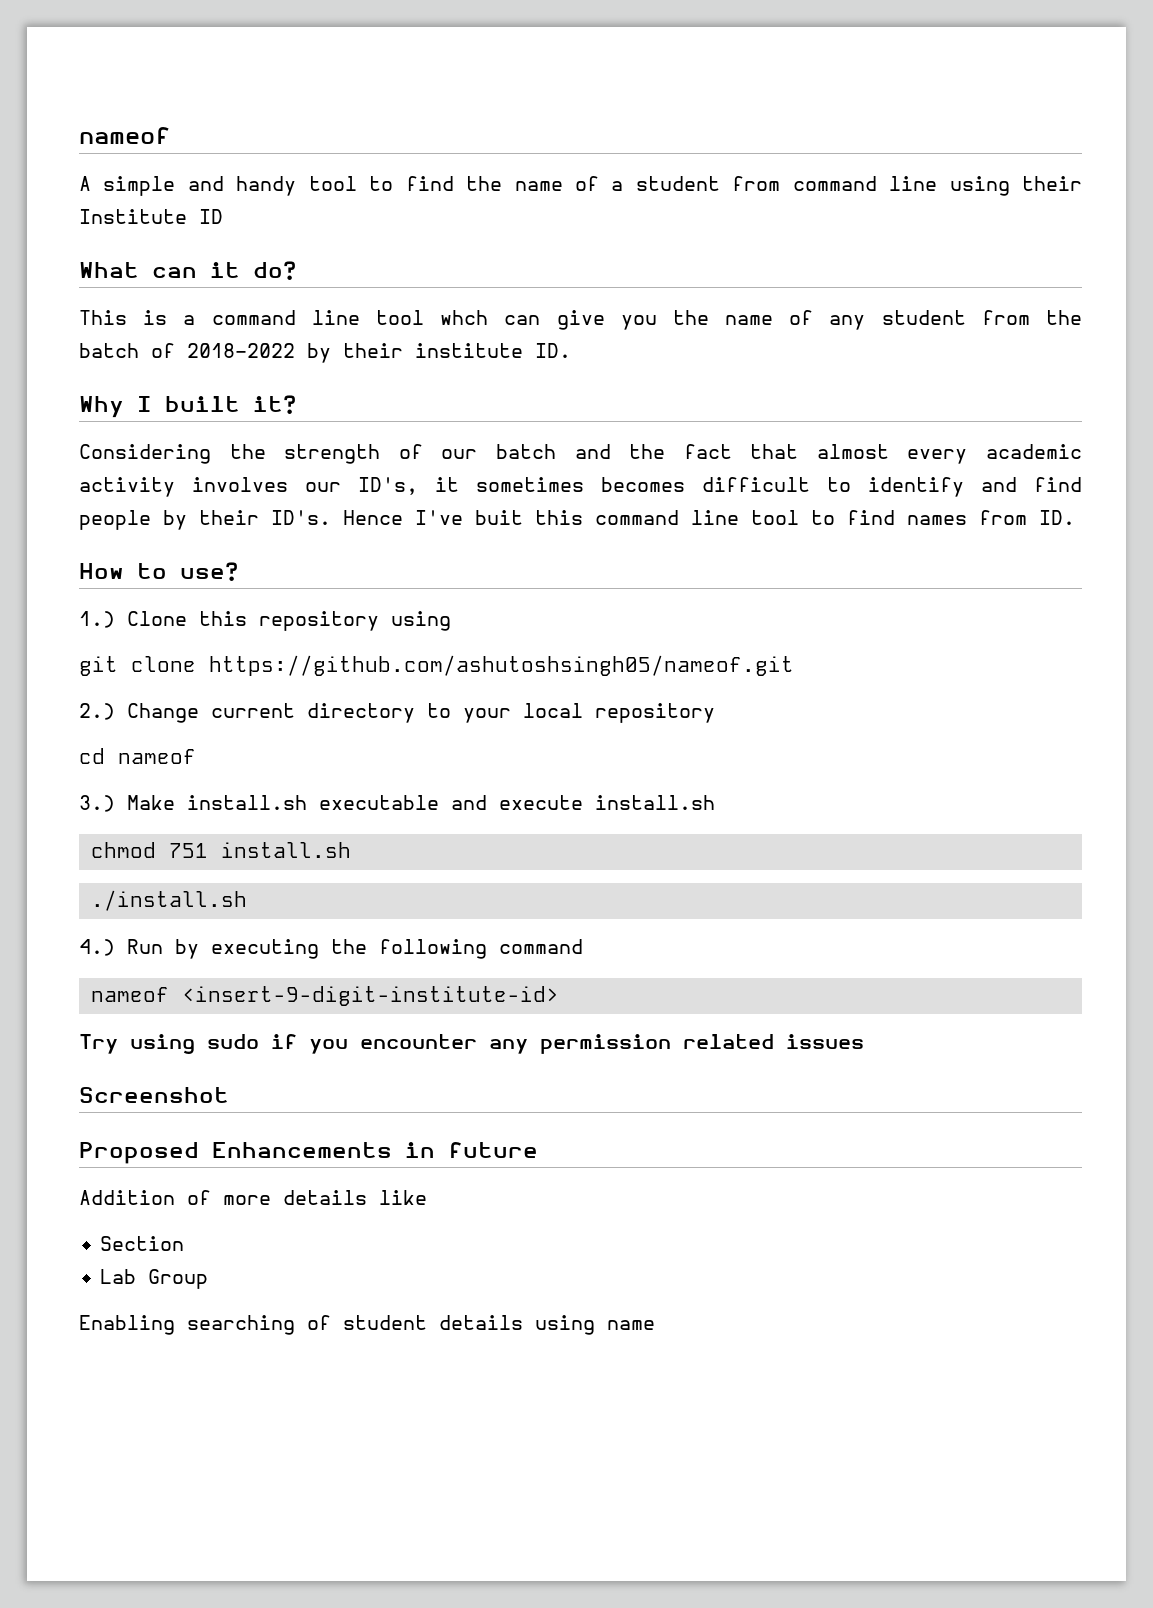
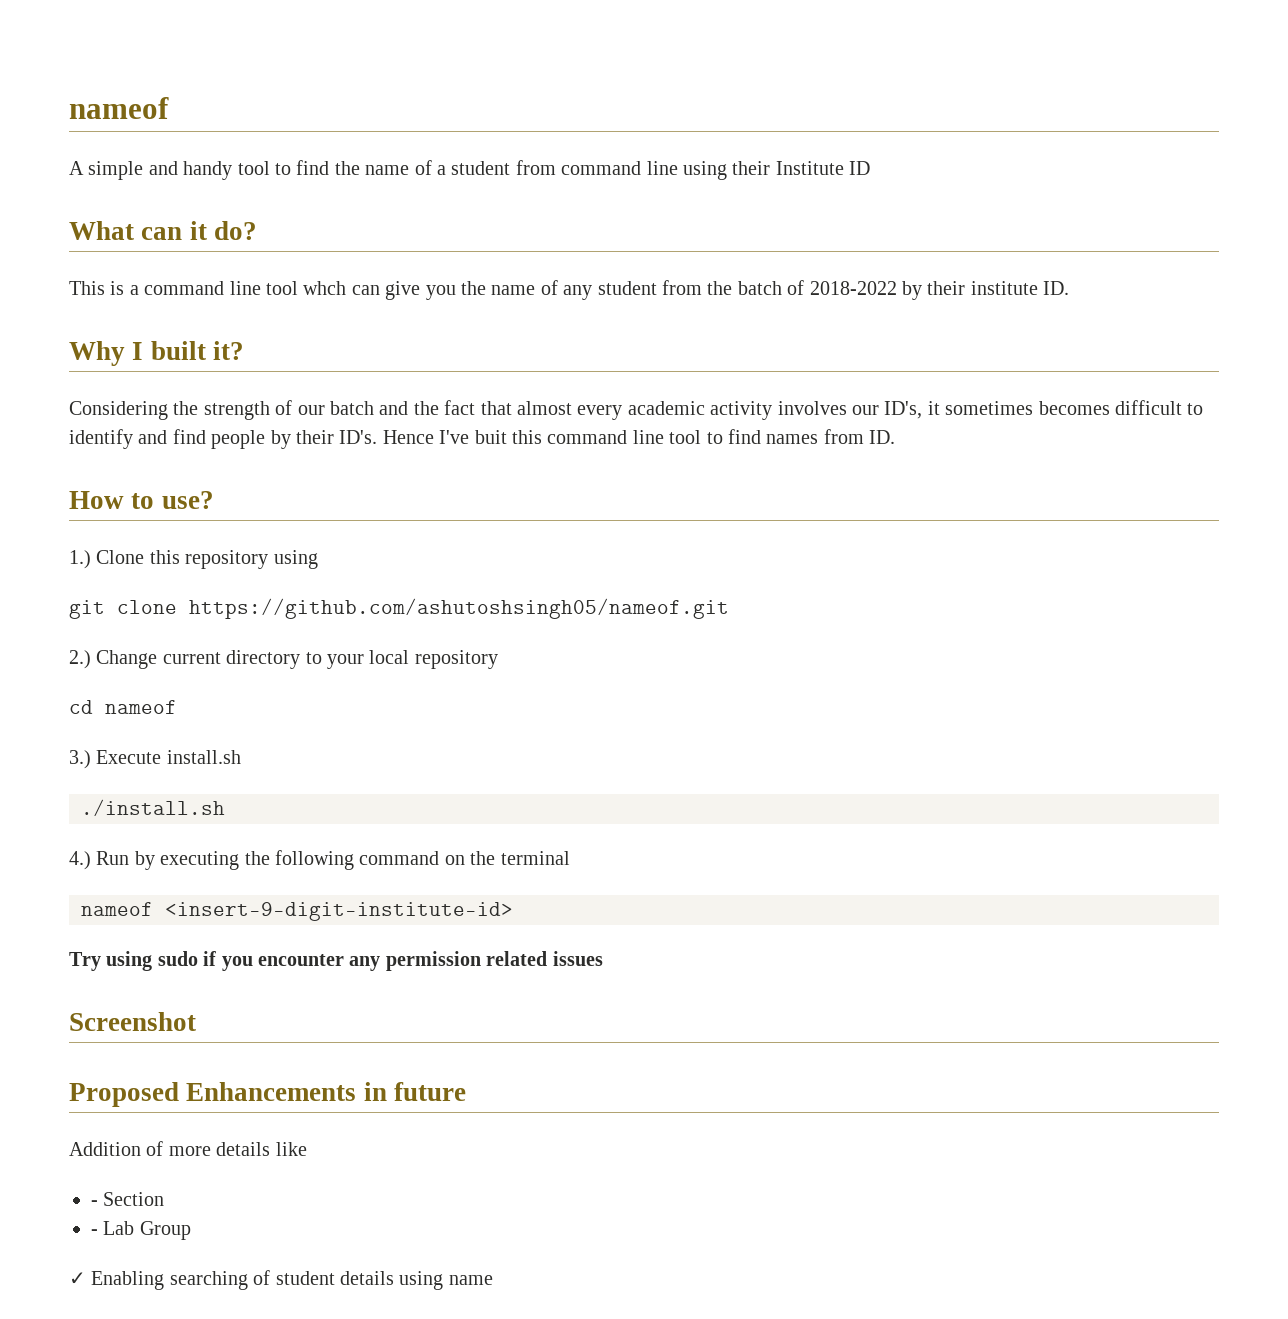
- 3.) Make install.sh executable and execute install.sh
- chmod 751 install.sh
+ 3.) Execute install.sh
- 4.) Run by executing the following command
+ 4.) Run by executing the following command on the terminal
- Section
+ - Section
- Lab Group
+ - Lab Group
- Enabling searching of student details using name
+ ✓ Enabling searching of student details using name

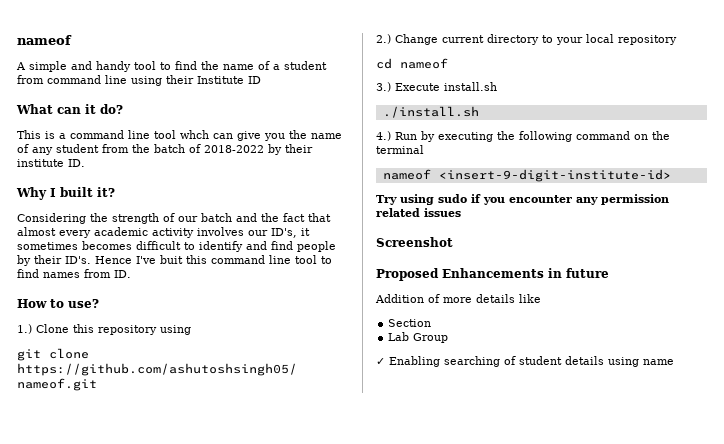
- - Section
+ Section
- - Lab Group
+ Lab Group

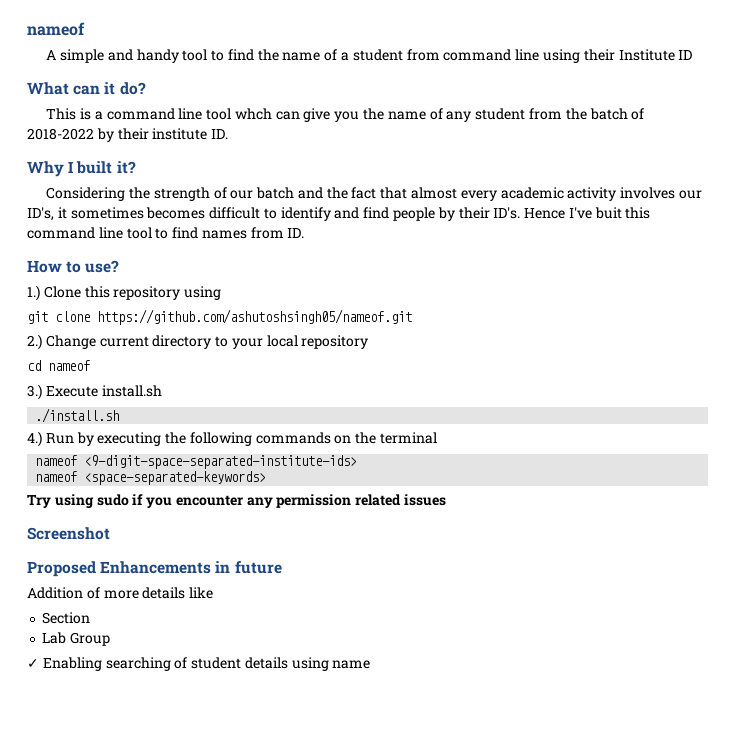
- 4.) Run by executing the following command on the terminal
+ 4.) Run by executing the following commands on the terminal
- nameof <insert-9-digit-institute-id>
+ nameof <9-digit-space-separated-institute-ids>
+ nameof <space-separated-keywords>

